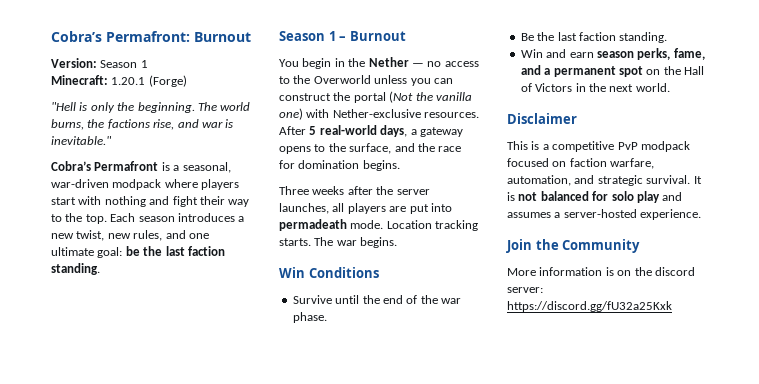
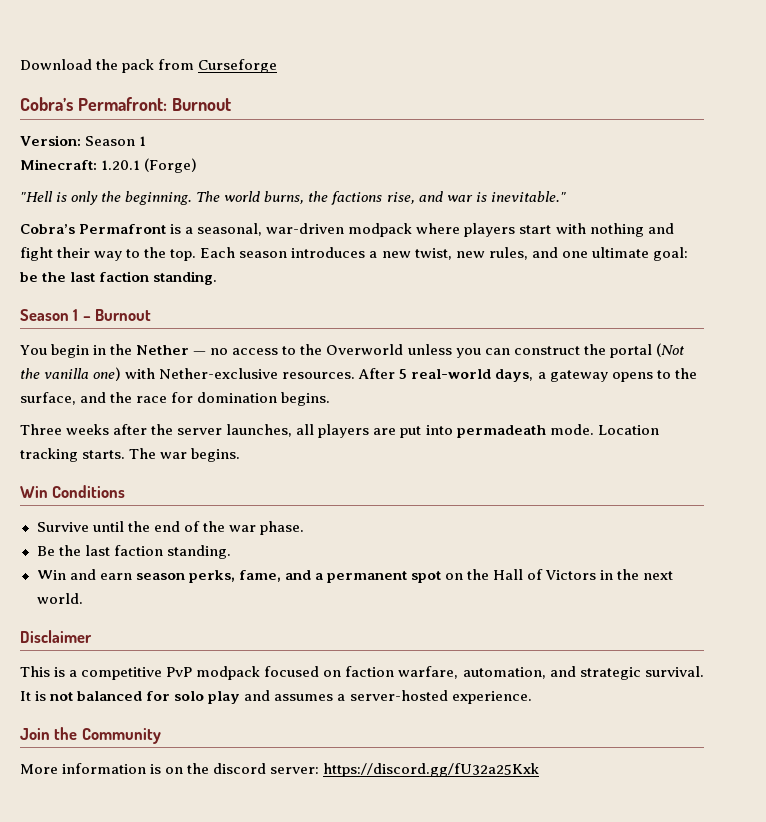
+ Download the pack from Curseforge

